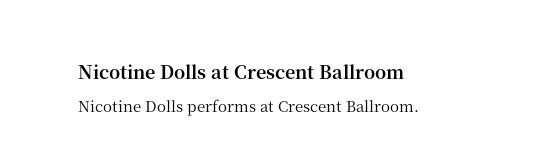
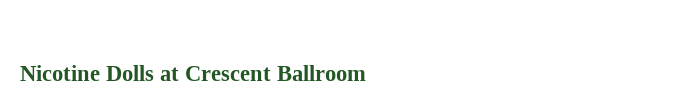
- Nicotine Dolls performs at Crescent Ballroom.

